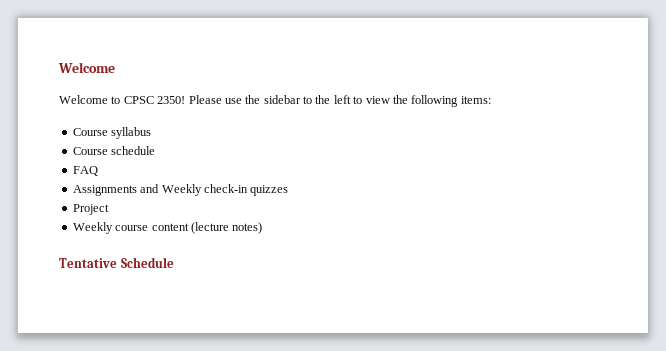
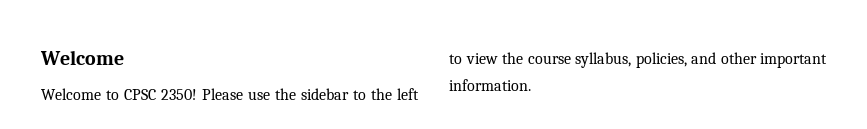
- Please use the sidebar to the left to view the following items:
- Course syllabus
- Course schedule
- FAQ
- Assignments and Weekly check-in quizzes
- Project
- Weekly course content (lecture notes)
- Tentative Schedule
+ Please use the sidebar to the left to view the course syllabus, policies, and other important information.

